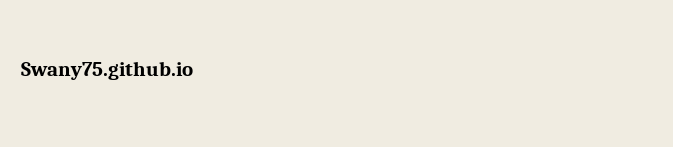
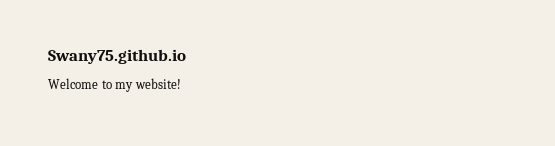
+ Welcome to my website!

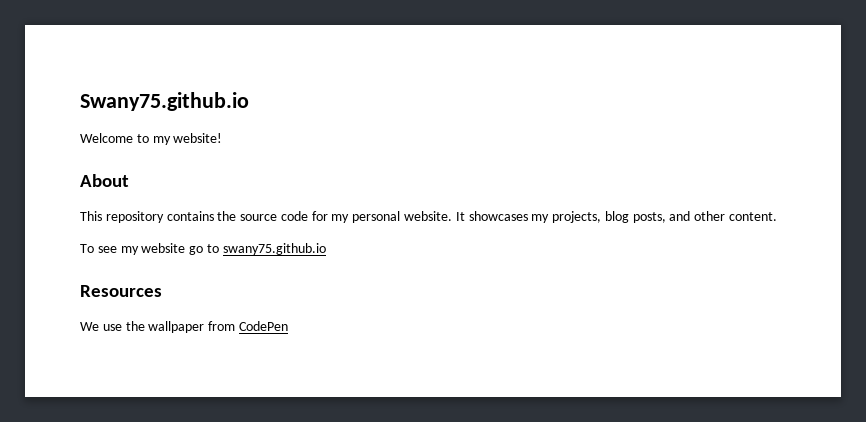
+ About
+ This repository contains the source code for my personal website. It showcases my projects, blog posts, and other content.
+ To see my website go to swany75.github.io
+ Resources
+ We use the wallpaper from CodePen

